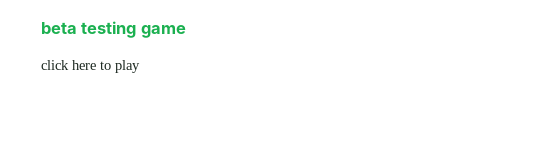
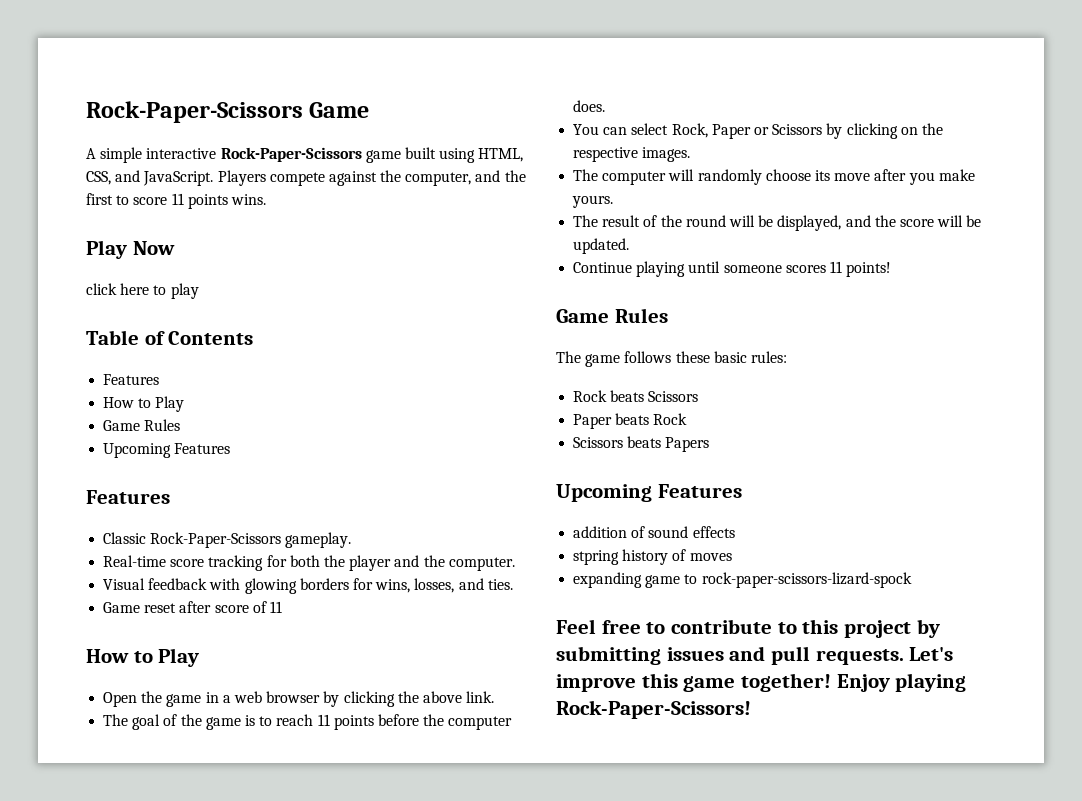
- beta testing game
+ Rock-Paper-Scissors Game
+ A simple interactive Rock-Paper-Scissors game built using HTML, CSS, and JavaScript. Players compete against the computer, and the first to score 11 points wins.
+ Play Now
  click here to play
+ Table of Contents
+ Features
+ How to Play
+ Game Rules
+ Upcoming Features
+ Features
+ Classic Rock-Paper-Scissors gameplay.
+ Real-time score tracking for both the player and the computer.
+ Visual feedback with glowing borders for wins, losses, and ties.
+ Game reset after score of 11
+ How to Play
+ Open the game in a web browser by clicking the above link.
+ The goal of the game is to reach 11 points before the computer does.
+ You can select Rock, Paper or Scissors by clicking on the respective images.
+ The computer will randomly choose its move after you make yours.
+ The result of the round will be displayed, and the score will be updated.
+ Continue playing until someone scores 11 points!
+ Game Rules
+ The game follows these basic rules:
+ Rock beats Scissors
+ Paper beats Rock
+ Scissors beats Papers
+ Upcoming Features
+ addition of sound effects
+ stpring history of moves
+ expanding game to rock-paper-scissors-lizard-spock
+ Feel free to contribute to this project by submitting issues and pull requests. Let's improve this game together! Enjoy playing Rock-Paper-Scissors!

